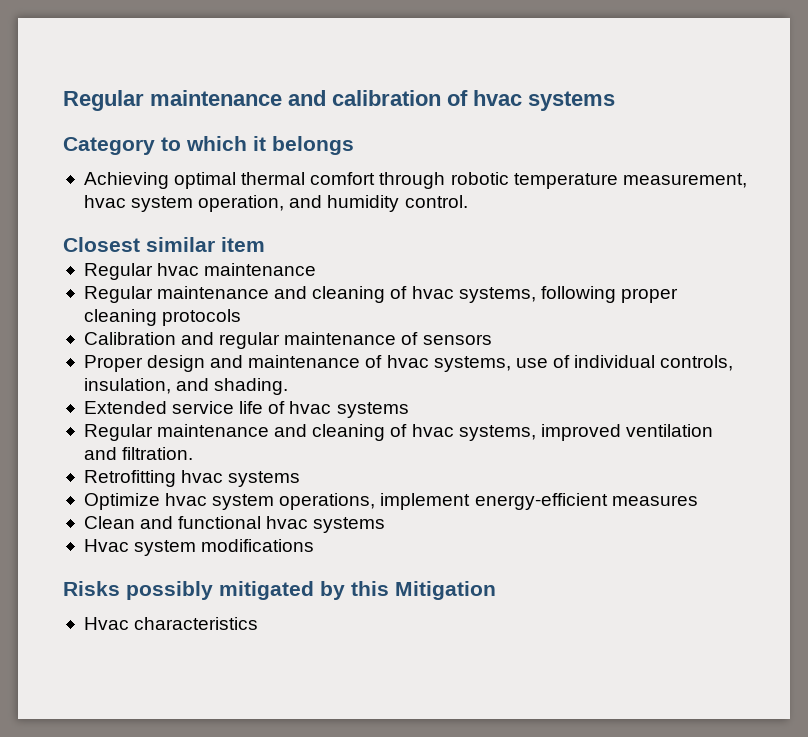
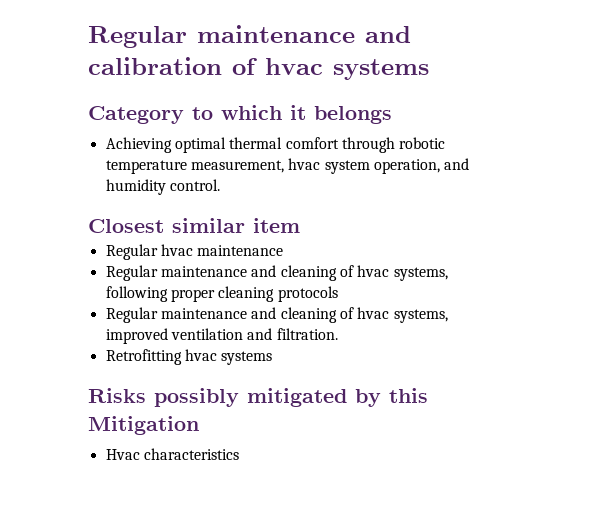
- Calibration and regular maintenance of sensors
- Proper design and maintenance of hvac systems, use of individual controls, insulation, and shading.
- Extended service life of hvac systems
- Optimize hvac system operations, implement energy-efficient measures
- Clean and functional hvac systems
- Hvac system modifications

